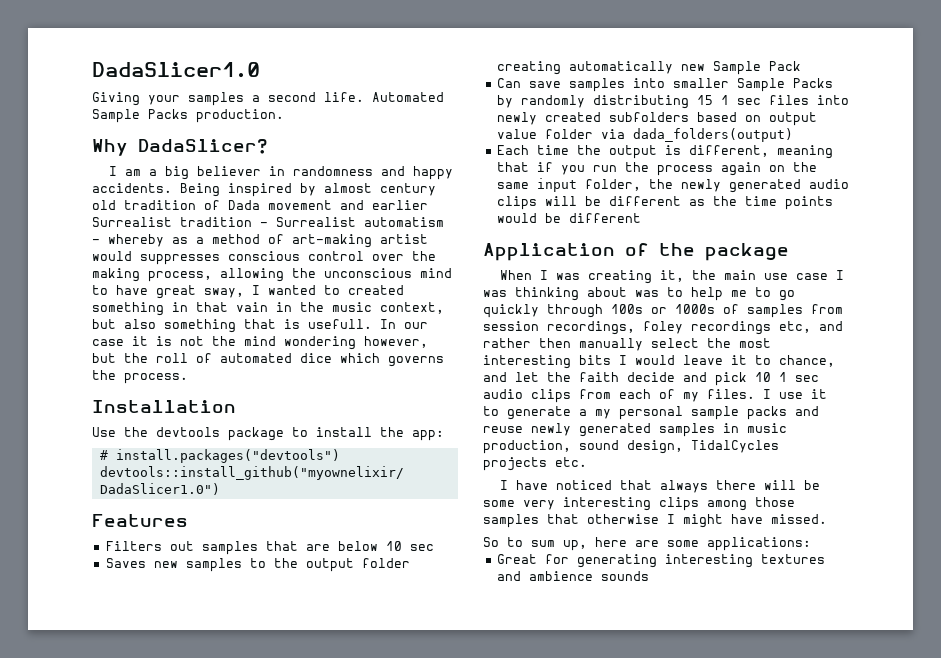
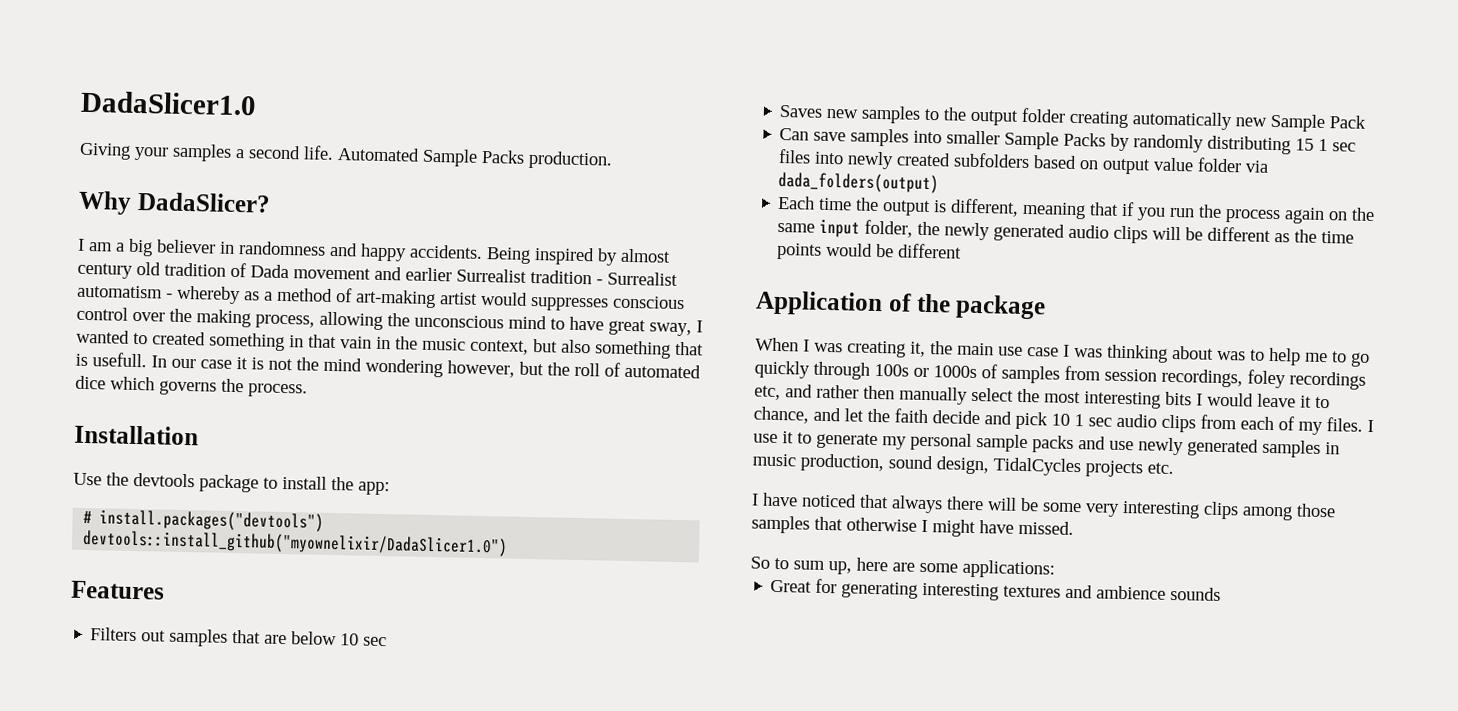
- I use it to generate a my personal sample packs and reuse newly generated samples in music production, sound design, TidalCycles projects etc.
+ I use it to generate my personal sample packs and use newly generated samples in music production, sound design, TidalCycles projects etc.

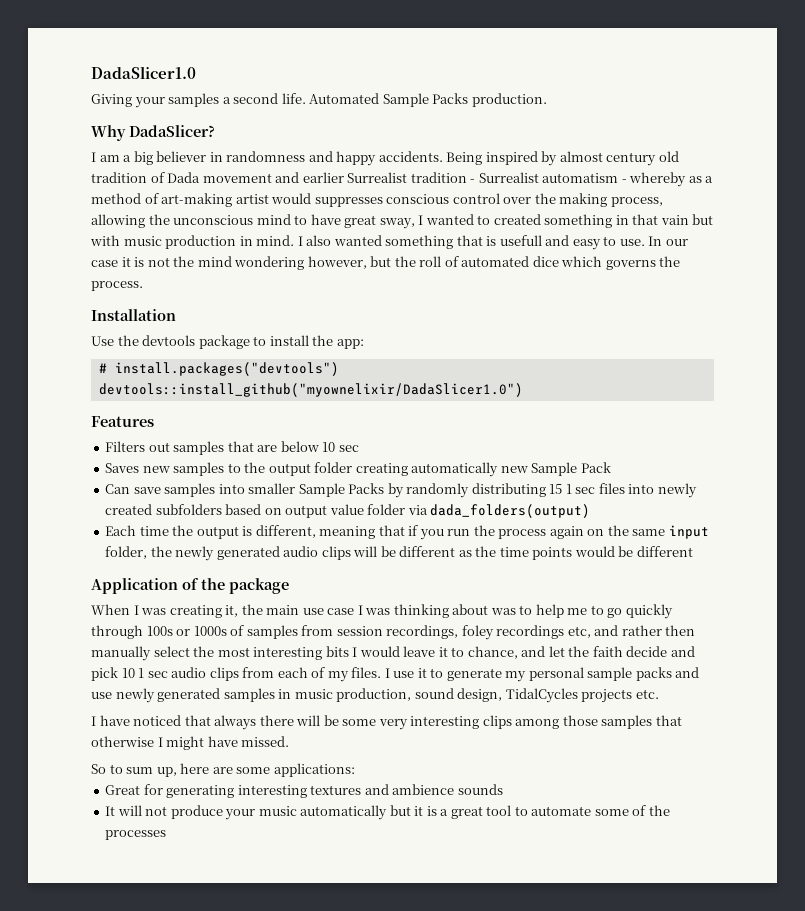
- Being inspired by almost century old tradition of Dada movement and earlier Surrealist tradition - Surrealist automatism - whereby as a method of art-making artist would suppresses conscious control over the making process, allowing the unconscious mind to have great sway, I wanted to created something in that vain in the music context, but also something that is usefull.
+ Being inspired by almost century old tradition of Dada movement and earlier Surrealist tradition - Surrealist automatism - whereby as a method of art-making artist would suppresses conscious control over the making process, allowing the unconscious mind to have great sway, I wanted to created something in that vain but with music production in mind. I also wanted something that is usefull and easy to use.
+ It will not produce your music automatically but it is a great tool to automate some of the processes

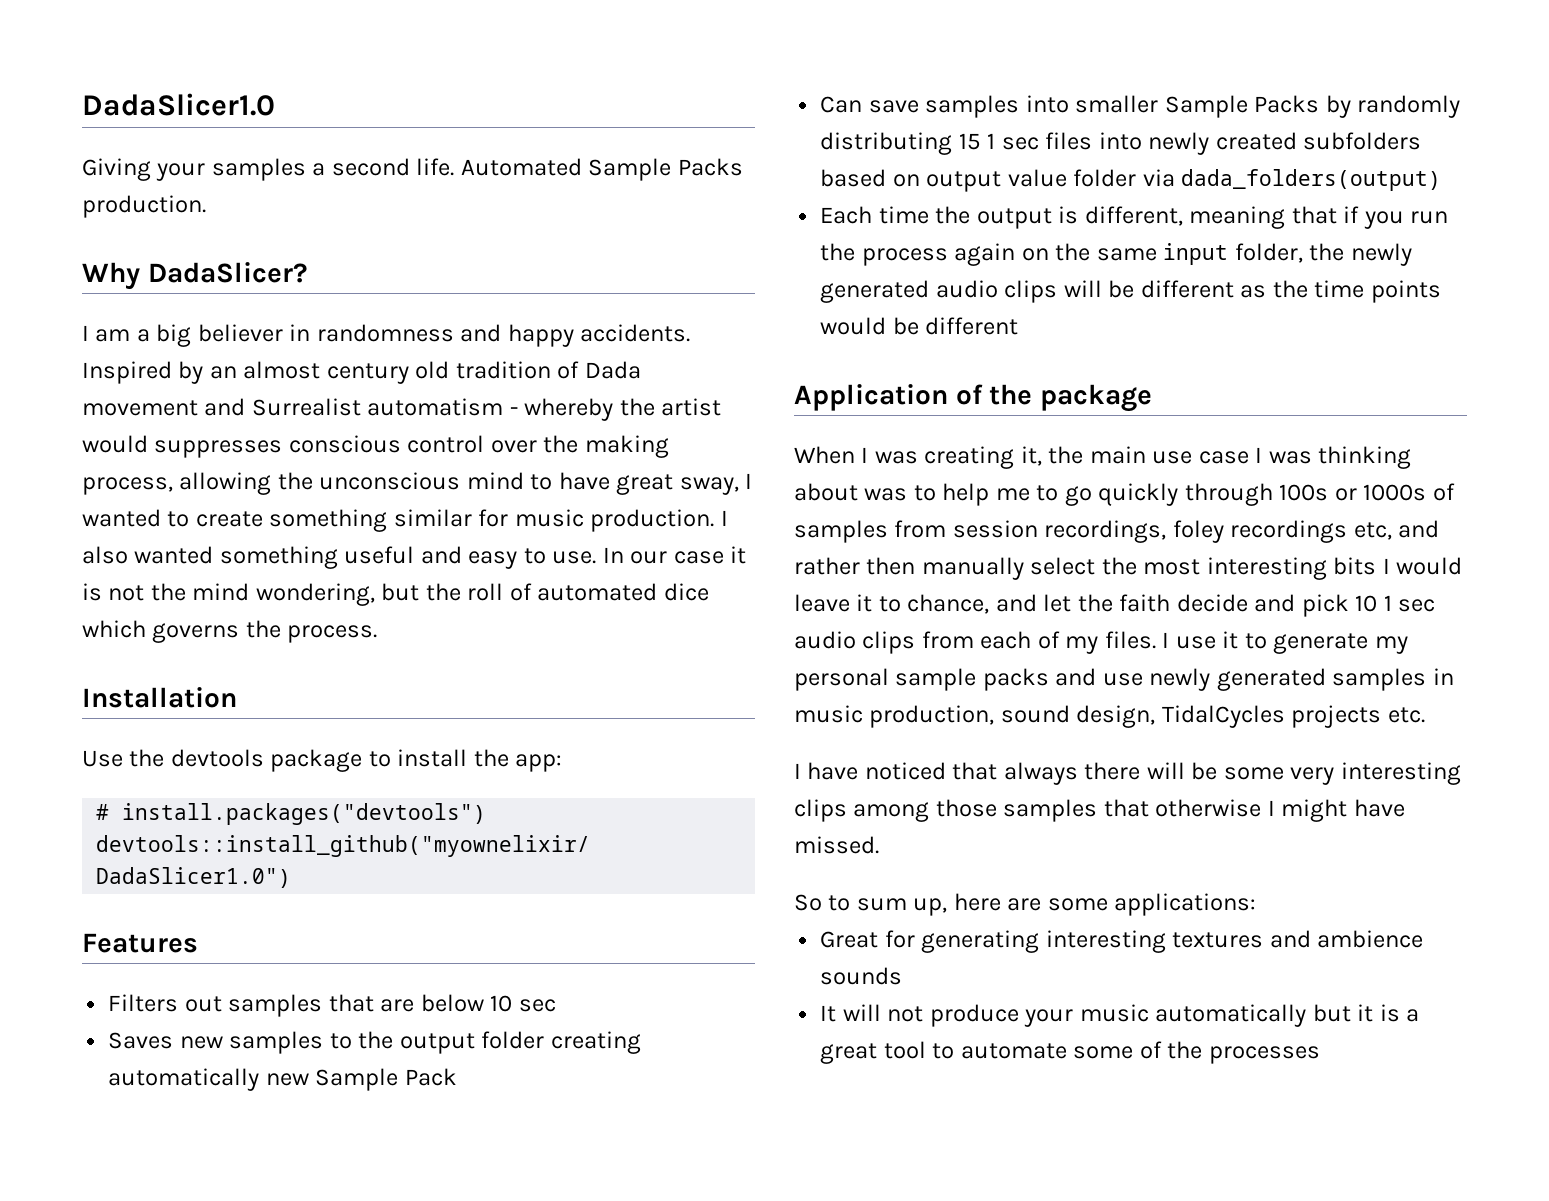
- Being inspired by almost century old tradition of Dada movement and earlier Surrealist tradition - Surrealist automatism - whereby as a method of art-making artist would suppresses conscious control over the making process, allowing the unconscious mind to have great sway, I wanted to created something in that vain but with music production in mind.
+ Inspired by an almost century old tradition of Dada movement and Surrealist automatism - whereby the artist would suppresses conscious control over the making process, allowing the unconscious mind to have great sway, I wanted to create something similar for music production.
- I also wanted something that is usefull and easy to use.
+ I also wanted something useful and easy to use.
- In our case it is not the mind wondering however, but the roll of automated dice which governs the process.
+ In our case it is not the mind wondering, but the roll of automated dice which governs the process.

